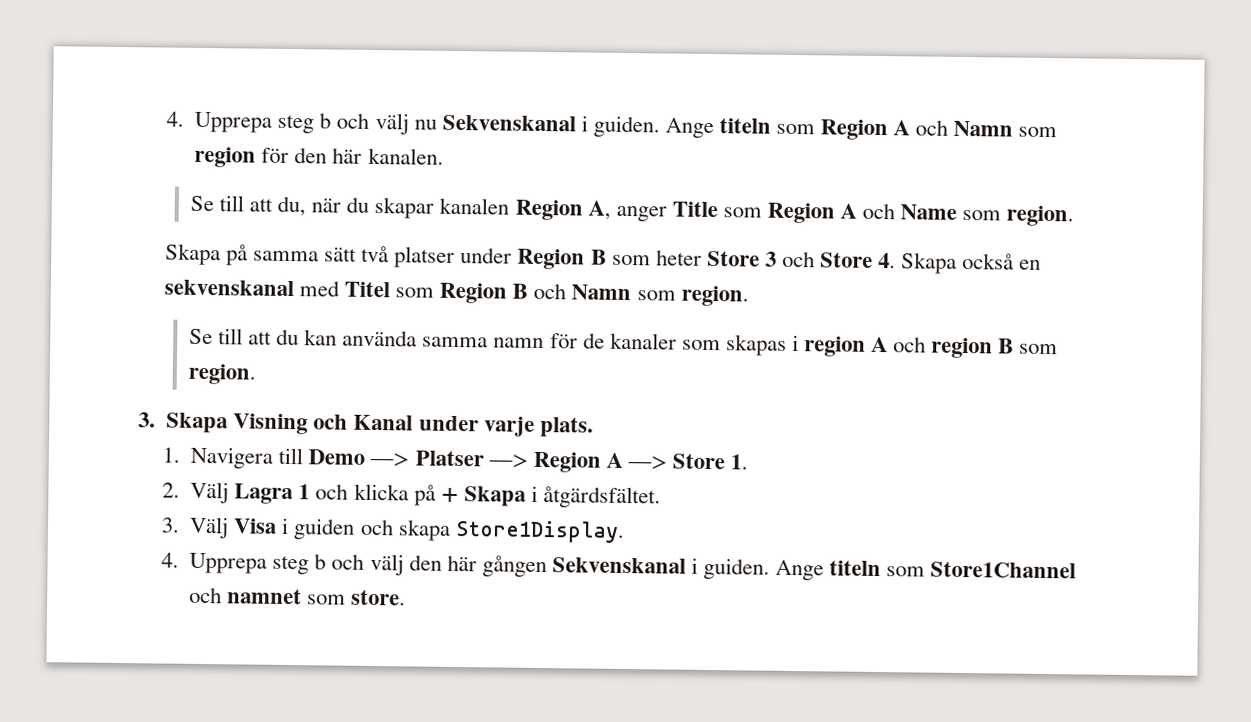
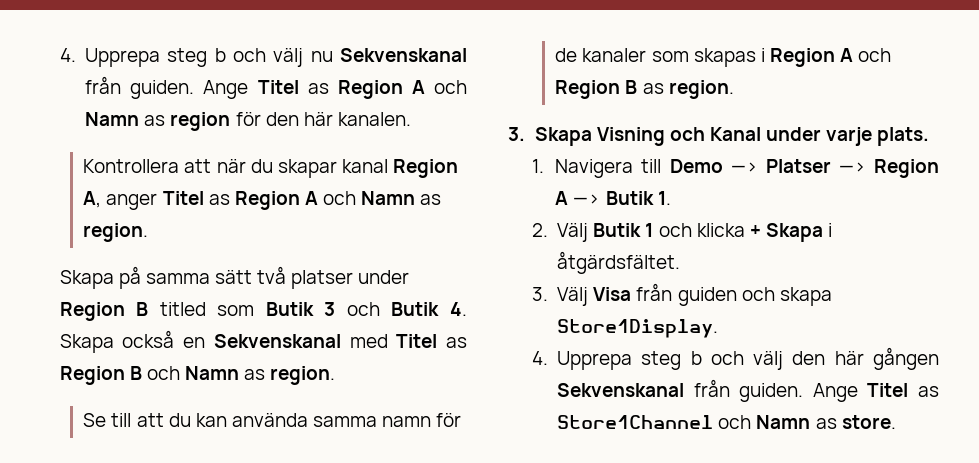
- 4. Upprepa steg b och välj nu Sekvenskanal i guiden. Ange titeln som Region A och Namn som region för den här kanalen.
+ 4. Upprepa steg b och välj nu Sekvenskanal från guiden. Ange Titel as Region A och Namn as region för den här kanalen.
- Se till att du, när du skapar kanalen Region A, anger Title som Region A och Name som region.
+ Kontrollera att när du skapar kanal Region A, anger Titel as Region A och Namn as region.
- Skapa på samma sätt två platser under Region B som heter Store 3 och Store 4. Skapa också en sekvenskanal med Titel som Region B och Namn som region.
+ Skapa på samma sätt två platser under Region B titled som Butik 3 och Butik 4. Skapa också en Sekvenskanal med Titel as Region B och Namn as region.
- Se till att du kan använda samma namn för de kanaler som skapas i region A och region B som region.
+ Se till att du kan använda samma namn för de kanaler som skapas i Region A och Region B as region.
- 1. Navigera till Demo —> Platser —> Region A —> Store 1.
+ 1. Navigera till Demo —> Platser —> Region A —> Butik 1.
- 2. Välj Lagra 1 och klicka på + Skapa i åtgärdsfältet.
+ 2. Välj Butik 1 och klicka + Skapa i åtgärdsfältet.
- 3. Välj Visa i guiden och skapa Store1Display.
+ 3. Välj Visa från guiden och skapa Store1Display.
- 4. Upprepa steg b och välj den här gången Sekvenskanal i guiden. Ange titeln som Store1Channel och namnet som store.
+ 4. Upprepa steg b och välj den här gången Sekvenskanal från guiden. Ange Titel as Store1Channel och Namn as store.

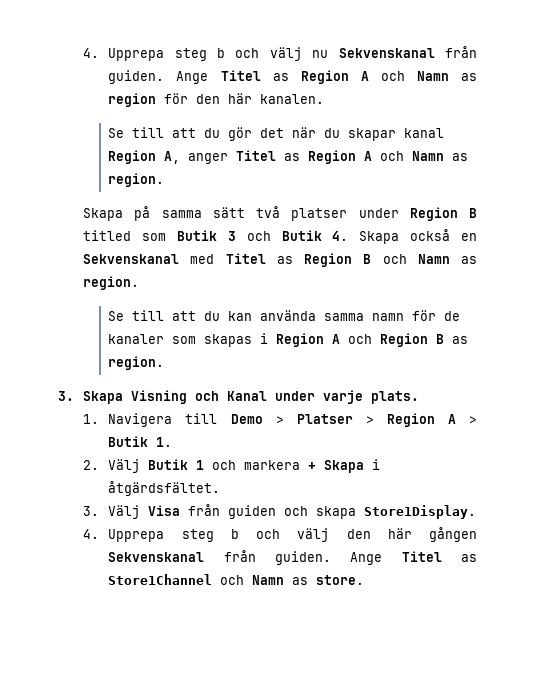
- Kontrollera att när du skapar kanal Region A, anger Titel as Region A och Namn as region.
+ Se till att du gör det när du skapar kanal Region A, anger Titel as Region A och Namn as region.
- 1. Navigera till Demo —> Platser —> Region A —> Butik 1.
+ 1. Navigera till Demo > Platser > Region A > Butik 1.
- 2. Välj Butik 1 och klicka + Skapa i åtgärdsfältet.
+ 2. Välj Butik 1 och markera + Skapa i åtgärdsfältet.

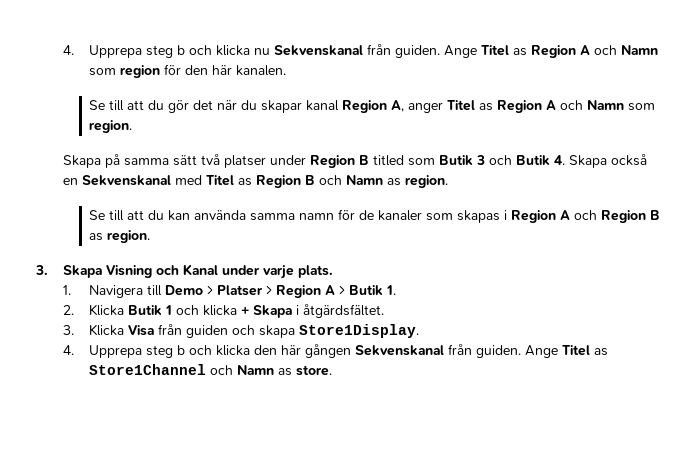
- 4. Upprepa steg b och välj nu Sekvenskanal från guiden.
+ 4. Upprepa steg b och klicka nu Sekvenskanal från guiden.
- Ange Titel as Region A och Namn as region för den här kanalen.
+ Ange Titel as Region A och Namn som region för den här kanalen.
- Se till att du gör det när du skapar kanal Region A, anger Titel as Region A och Namn as region.
+ Se till att du gör det när du skapar kanal Region A, anger Titel as Region A och Namn som region.
- 2. Välj Butik 1 och markera + Skapa i åtgärdsfältet.
+ 2. Klicka Butik 1 och klicka + Skapa i åtgärdsfältet.
- 3. Välj Visa från guiden och skapa Store1Display.
+ 3. Klicka Visa från guiden och skapa Store1Display.
- 4. Upprepa steg b och välj den här gången Sekvenskanal från guiden.
+ 4. Upprepa steg b och klicka den här gången Sekvenskanal från guiden.

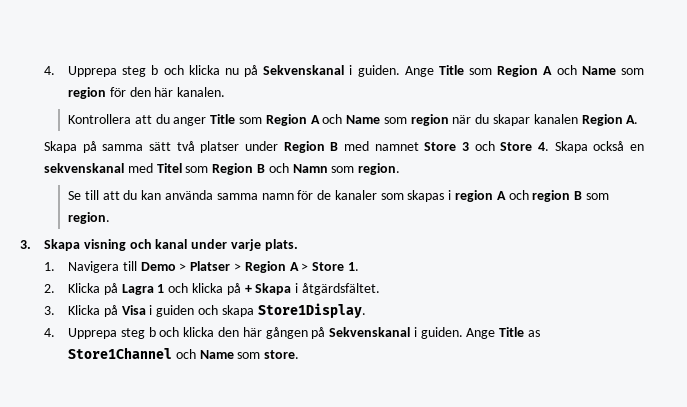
- 4. Upprepa steg b och klicka nu Sekvenskanal från guiden. Ange Titel as Region A och Namn som region för den här kanalen.
+ 4. Upprepa steg b och klicka nu på Sekvenskanal i guiden. Ange Title som Region A och Name som region för den här kanalen.
- Se till att du gör det när du skapar kanal Region A, anger Titel as Region A och Namn som region.
+ Kontrollera att du anger Title som Region A och Name som region när du skapar kanalen Region A.
- Skapa på samma sätt två platser under Region B titled som Butik 3 och Butik 4. Skapa också en Sekvenskanal med Titel as Region B och Namn as region.
+ Skapa på samma sätt två platser under Region B med namnet Store 3 och Store 4. Skapa också en sekvenskanal med Titel som Region B och Namn som region.
- Se till att du kan använda samma namn för de kanaler som skapas i Region A och Region B as region.
+ Se till att du kan använda samma namn för de kanaler som skapas i region A och region B som region.
- 3. Skapa Visning och Kanal under varje plats.
+ 3. Skapa visning och kanal under varje plats.
- 1. Navigera till Demo > Platser > Region A > Butik 1.
+ 1. Navigera till Demo > Platser > Region A > Store 1.
- 2. Klicka Butik 1 och klicka + Skapa i åtgärdsfältet.
+ 2. Klicka på Lagra 1 och klicka på + Skapa i åtgärdsfältet.
- 3. Klicka Visa från guiden och skapa Store1Display.
+ 3. Klicka på Visa i guiden och skapa Store1Display.
- 4. Upprepa steg b och klicka den här gången Sekvenskanal från guiden. Ange Titel as Store1Channel och Namn as store.
+ 4. Upprepa steg b och klicka den här gången på Sekvenskanal i guiden. Ange Title as Store1Channel och Name som store.

